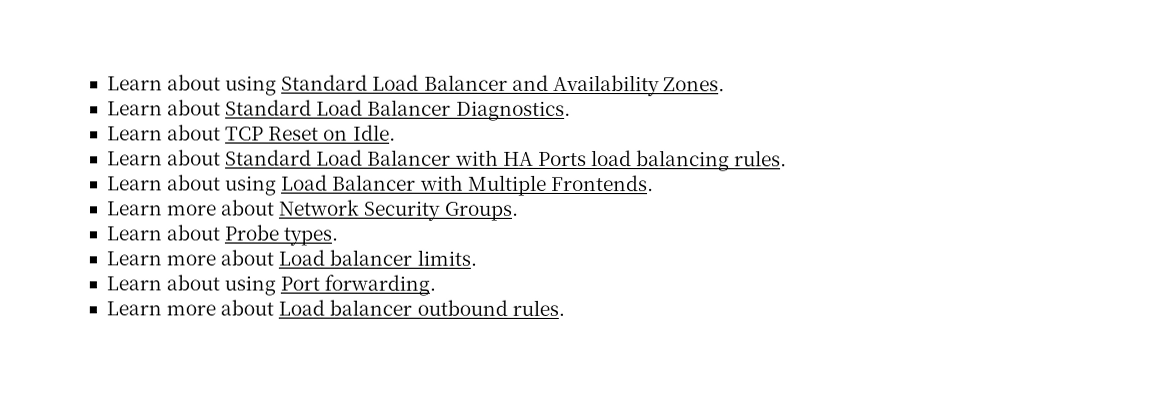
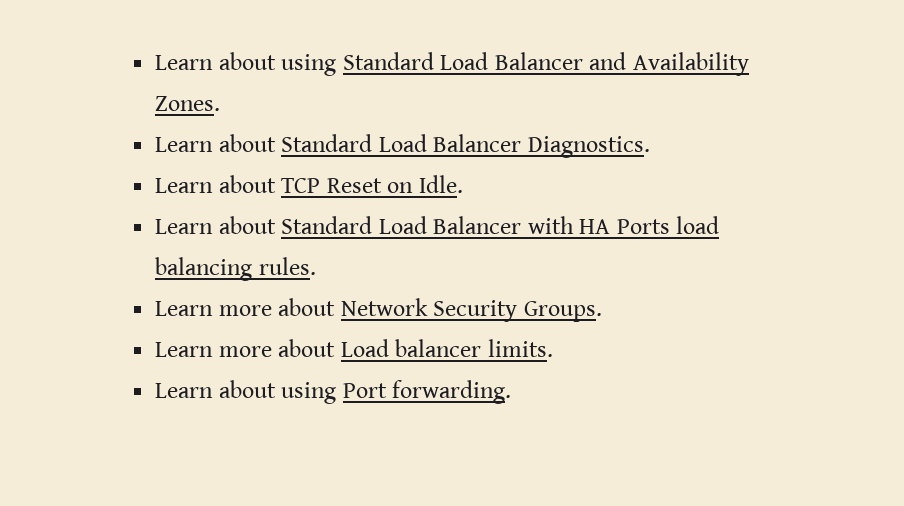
- Learn about using Load Balancer with Multiple Frontends.
- Learn about Probe types.
- Learn more about Load balancer outbound rules.

